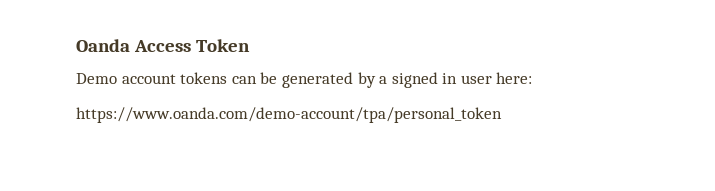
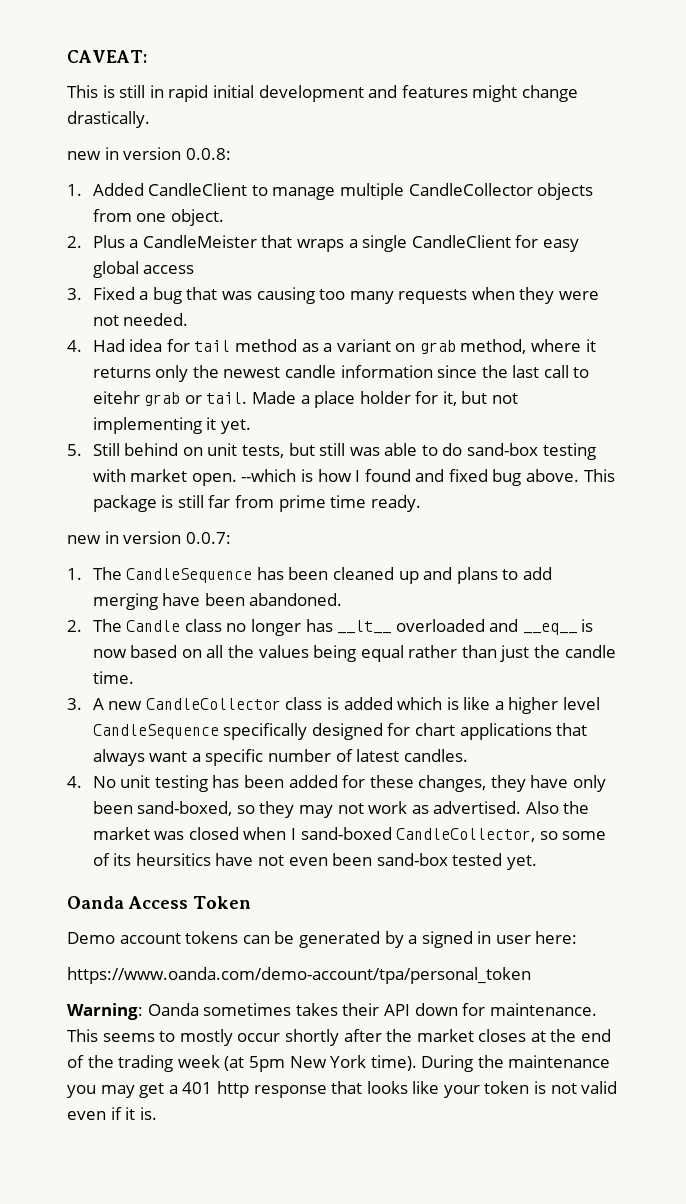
+ CAVEAT:
+ This is still in rapid initial development and features might change drastically.
+ new in version 0.0.8:
+ 1. Added CandleClient to manage multiple CandleCollector objects from one object.
+ 2. Plus a CandleMeister that wraps a single CandleClient for easy global access
+ 3. Fixed a bug that was causing too many requests when they were not needed.
+ 4. Had idea for tail method as a variant on grab method, where it returns only the newest candle information since the last call to eitehr grab or tail. Made a place holder for it, but not implementing it yet.
+ 5. Still behind on unit tests, but still was able to do sand-box testing with market open. --which is how I found and fixed bug above. This package is still far from prime time ready.
+ new in version 0.0.7:
+ 1. The CandleSequence has been cleaned up and plans to add merging have been abandoned.
+ 2. The Candle class no longer has __lt__ overloaded and __eq__ is now based on all the values being equal rather than just the candle time.
+ 3. A new CandleCollector class is added which is like a higher level CandleSequence specifically designed for chart applications that always want a specific number of latest candles.
+ 4. No unit testing has been added for these changes, they have only been sand-boxed, so they may not work as advertised. Also the market was closed when I sand-boxed CandleCollector, so some of its heursitics have not even been sand-box tested yet.
+ Warning: Oanda sometimes takes their API down for maintenance. This seems to mostly occur shortly after the market closes at the end of the trading week (at 5pm New York time). During the maintenance you may get a 401 http response that looks like your token is not valid even if it is.

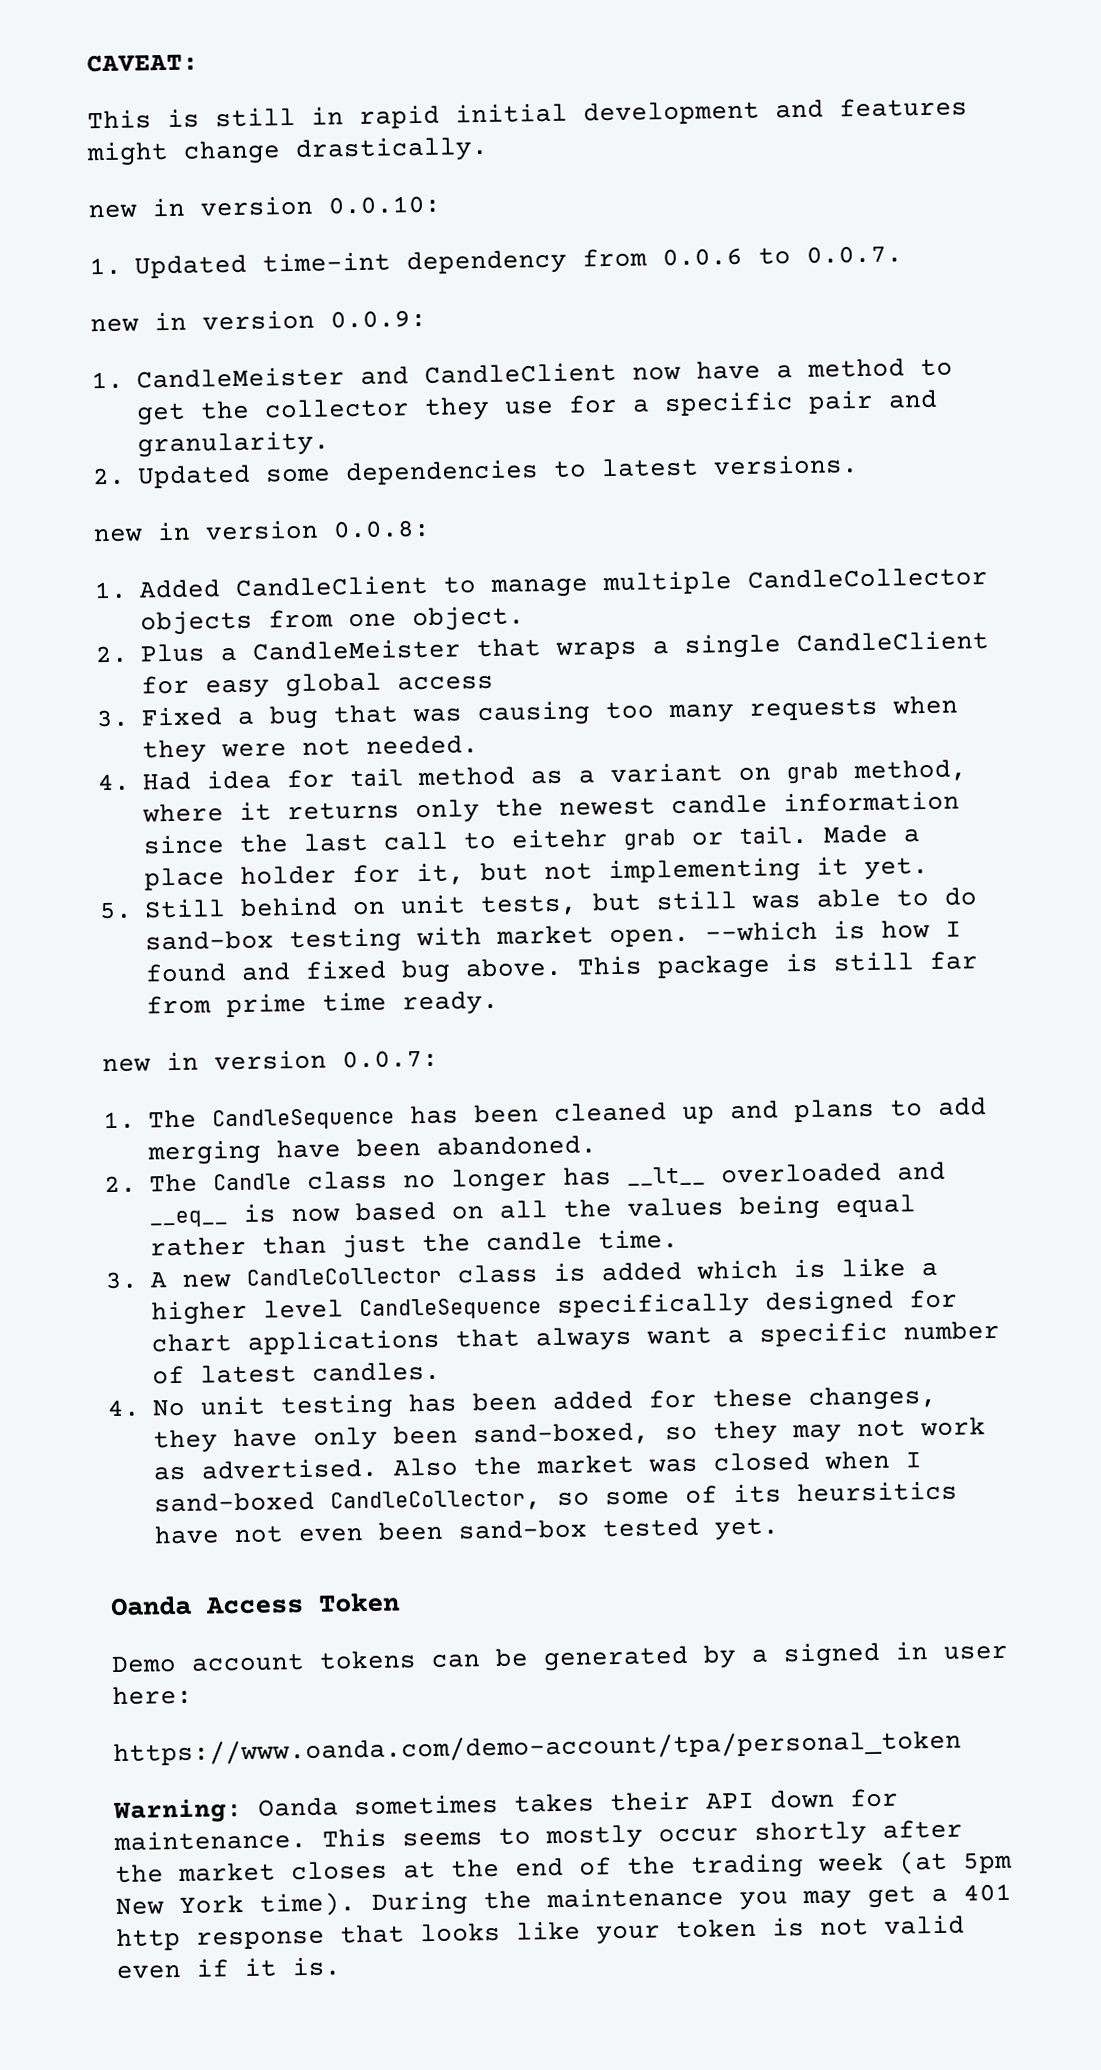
+ new in version 0.0.10:
+ 1. Updated time-int dependency from 0.0.6 to 0.0.7.
+ new in version 0.0.9:
+ 1. CandleMeister and CandleClient now have a method to get the collector they use for a specific pair and granularity.
+ 2. Updated some dependencies to latest versions.

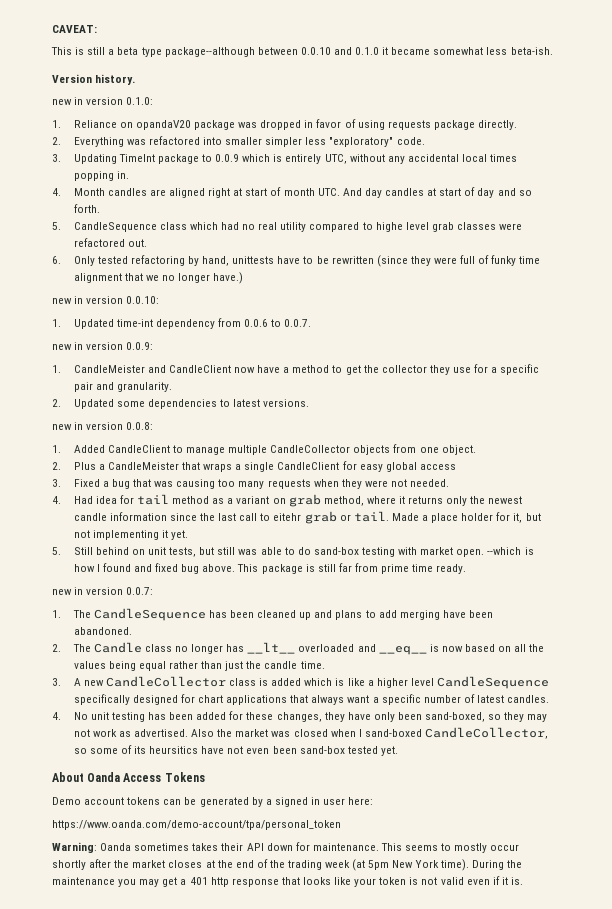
- This is still in rapid initial development and features might change drastically.
+ This is still a beta type package--although between 0.0.10 and 0.1.0 it became somewhat less beta-ish.
+ Version history.
+ new in version 0.1.0:
+ 1. Reliance on opandaV20 package was dropped in favor of using requests package directly.
+ 2. Everything was refactored into smaller simpler less "exploratory" code.
+ 3. Updating TimeInt package to 0.0.9 which is entirely UTC, without any accidental local times popping in.
+ 4. Month candles are aligned right at start of month UTC. And day candles at start of day and so forth.
+ 5. CandleSequence class which had no real utility compared to highe level grab classes were refactored out.
+ 6. Only tested refactoring by hand, unittests have to be rewritten (since they were full of funky time alignment that we no longer have.)
- Oanda Access Token
+ About Oanda Access Tokens

